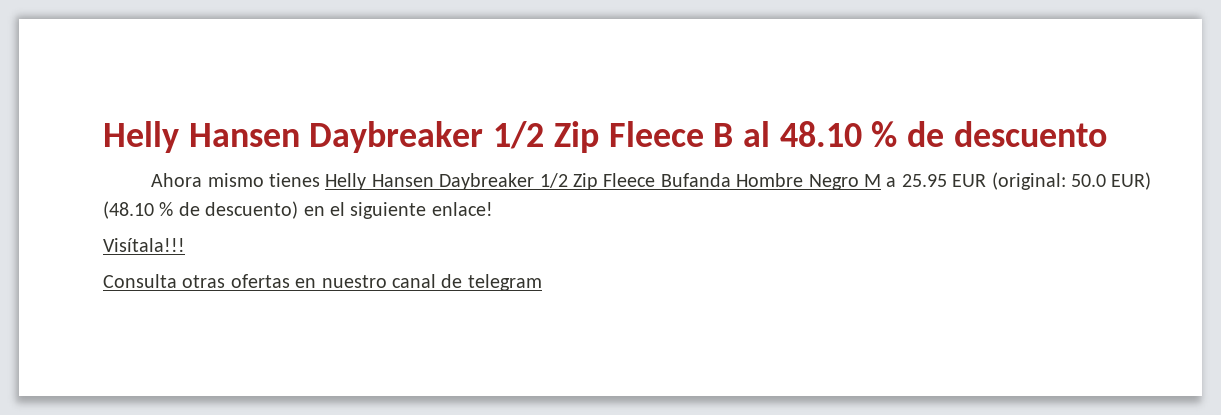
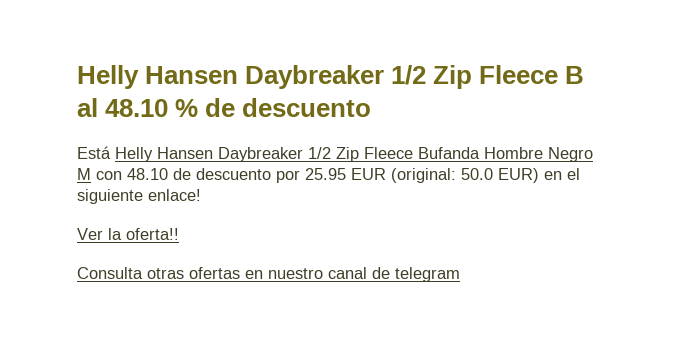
- Ahora mismo tienes Helly Hansen Daybreaker 1/2 Zip Fleece Bufanda Hombre Negro M a 25.95 EUR (original: 50.0 EUR) (48.10 % de descuento) en el siguiente enlace!
+ Está Helly Hansen Daybreaker 1/2 Zip Fleece Bufanda Hombre Negro M con 48.10 de descuento por 25.95 EUR (original: 50.0 EUR) en el siguiente enlace!
- Visítala!!!
+ Ver la oferta!!

